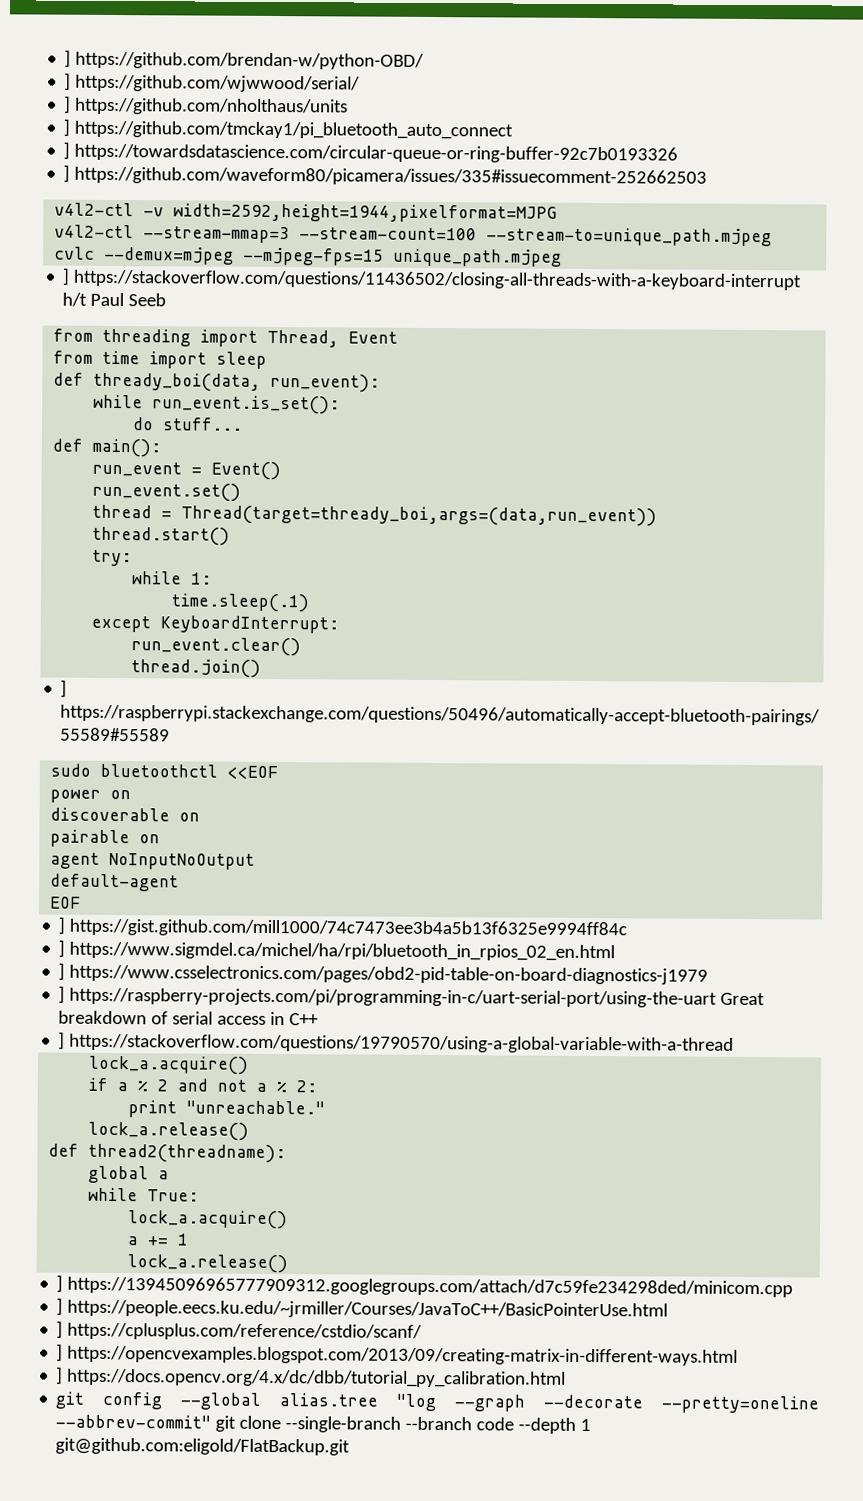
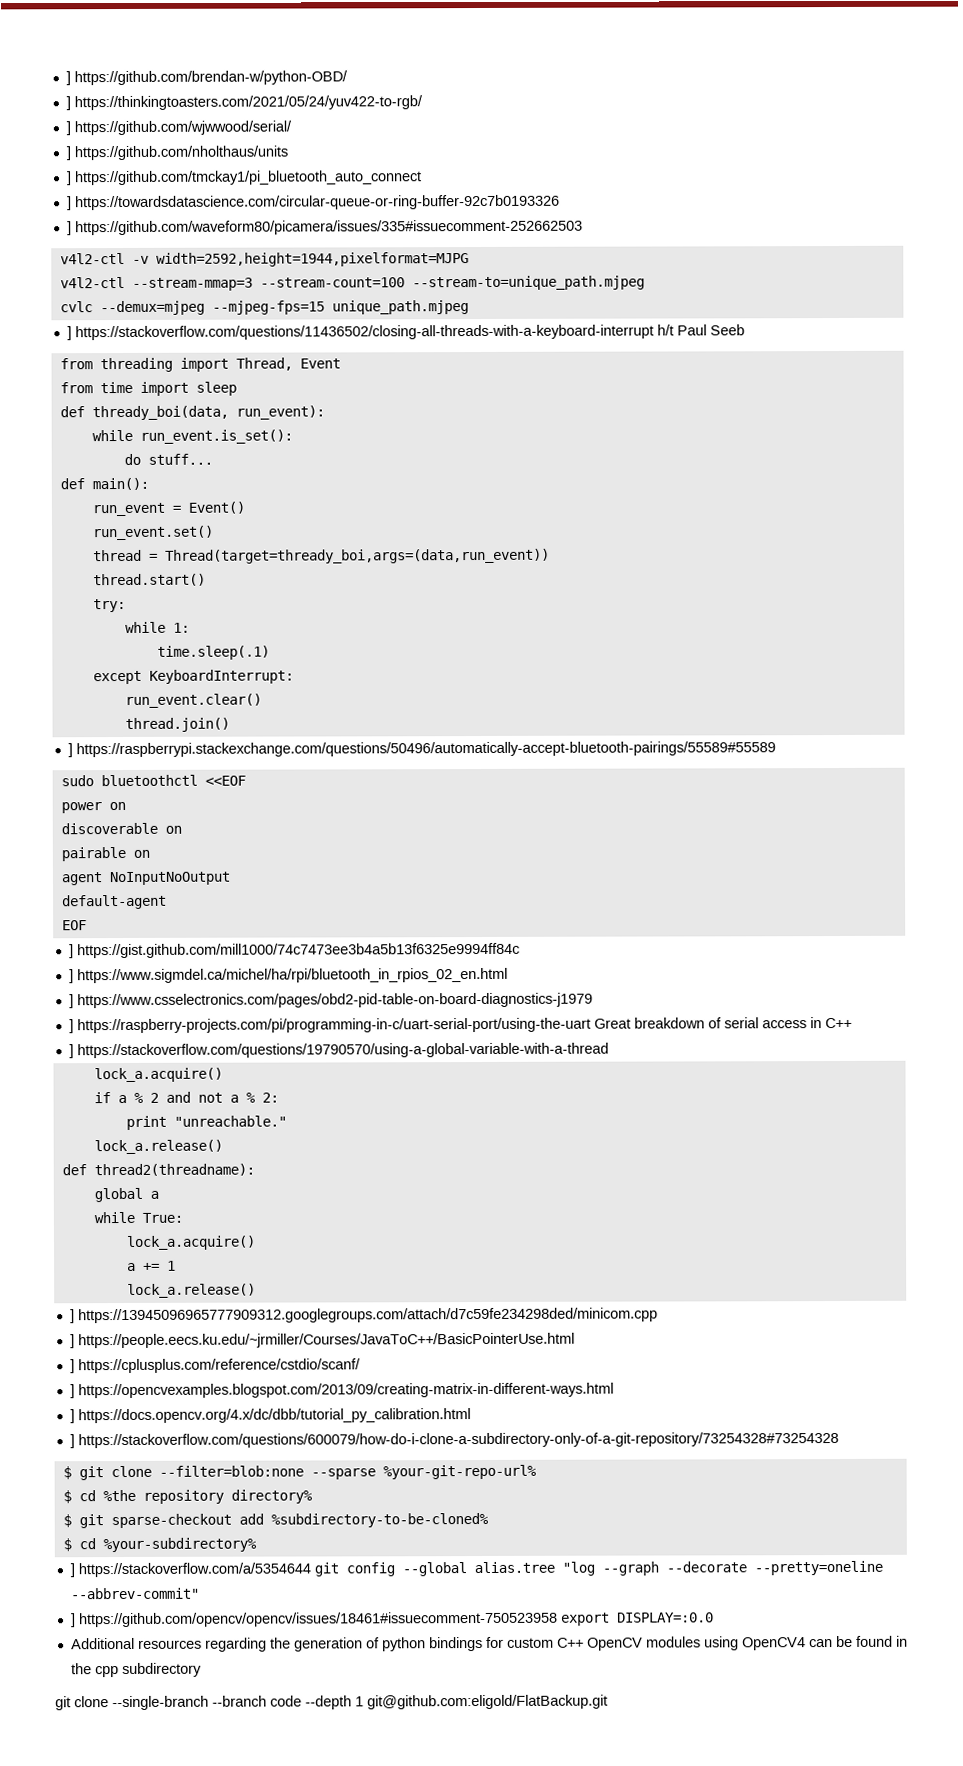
+ ] https://thinkingtoasters.com/2021/05/24/yuv422-to-rgb/
- git config --global alias.tree "log --graph --decorate --pretty=oneline --abbrev-commit" git clone --single-branch --branch code --depth 1 git@github.com:eligold/FlatBackup.git
+ ] https://stackoverflow.com/questions/600079/how-do-i-clone-a-subdirectory-only-of-a-git-repository/73254328#73254328
+ $ git clone --filter=blob:none --sparse %your-git-repo-url%
+ $ cd %the repository directory%
+ $ git sparse-checkout add %subdirectory-to-be-cloned%
+ $ cd %your-subdirectory%
+ ] https://stackoverflow.com/a/5354644 git config --global alias.tree "log --graph --decorate --pretty=oneline --abbrev-commit"
+ ] https://github.com/opencv/opencv/issues/18461#issuecomment-750523958 export DISPLAY=:0.0
+ Additional resources regarding the generation of python bindings for custom C++ OpenCV modules using OpenCV4 can be found in the cpp subdirectory
+ git clone --single-branch --branch code --depth 1 git@github.com:eligold/FlatBackup.git

